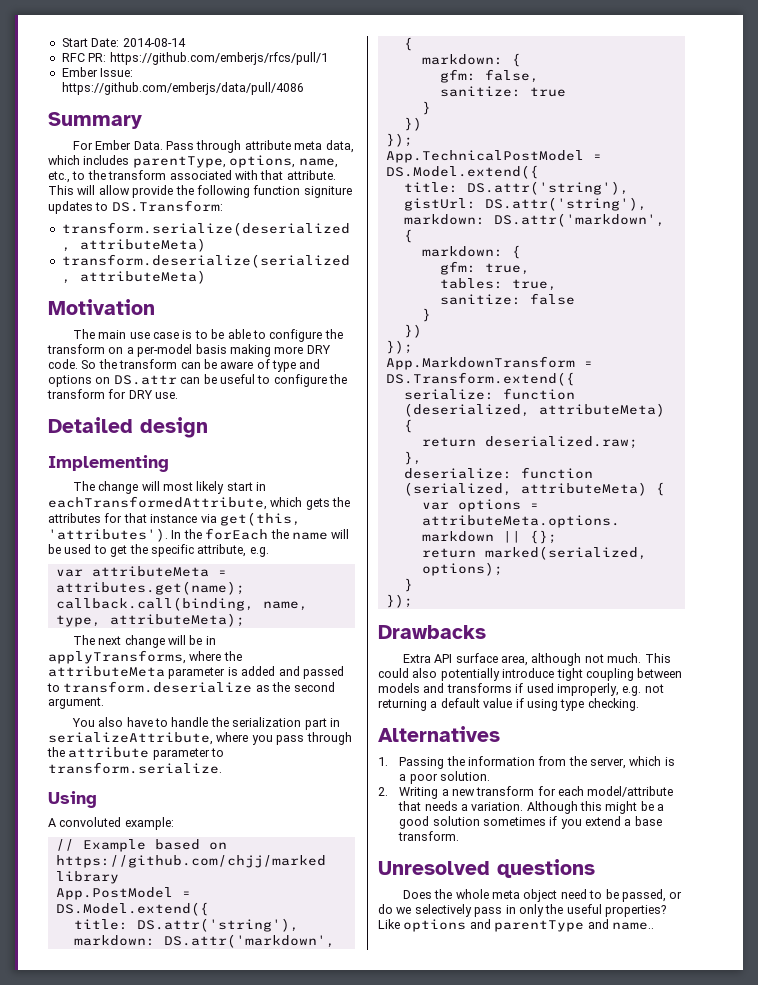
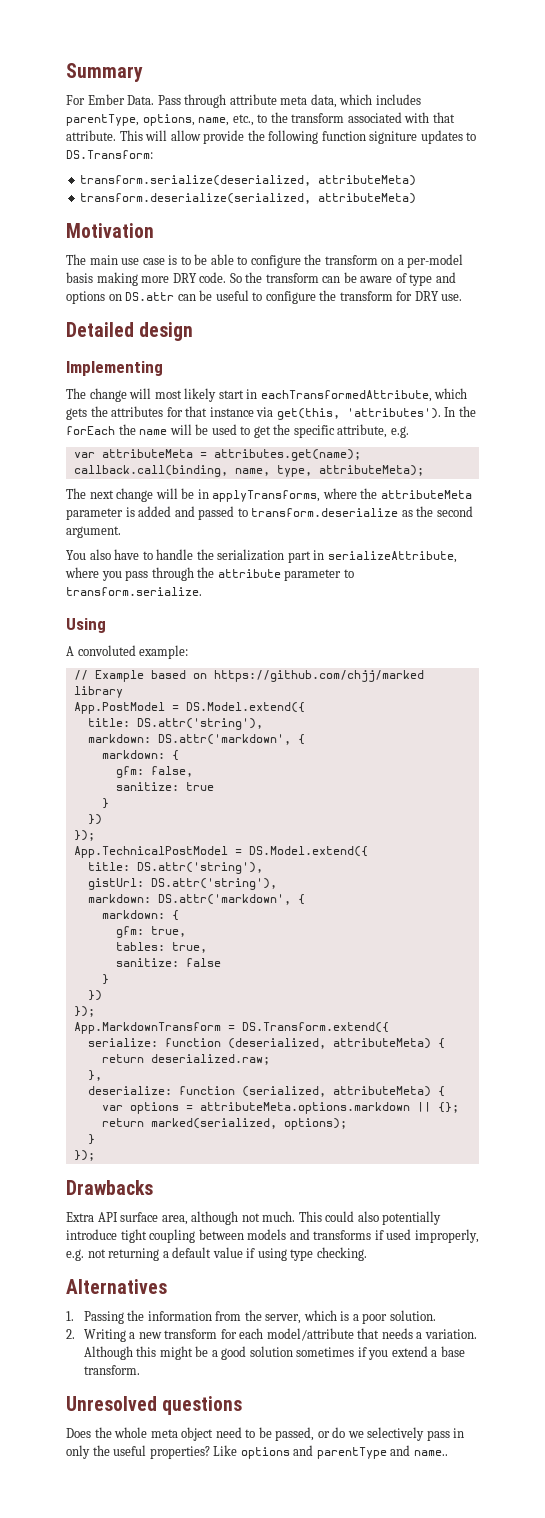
- Start Date: 2014-08-14
- RFC PR: https://github.com/emberjs/rfcs/pull/1
- Ember Issue: https://github.com/emberjs/data/pull/4086

